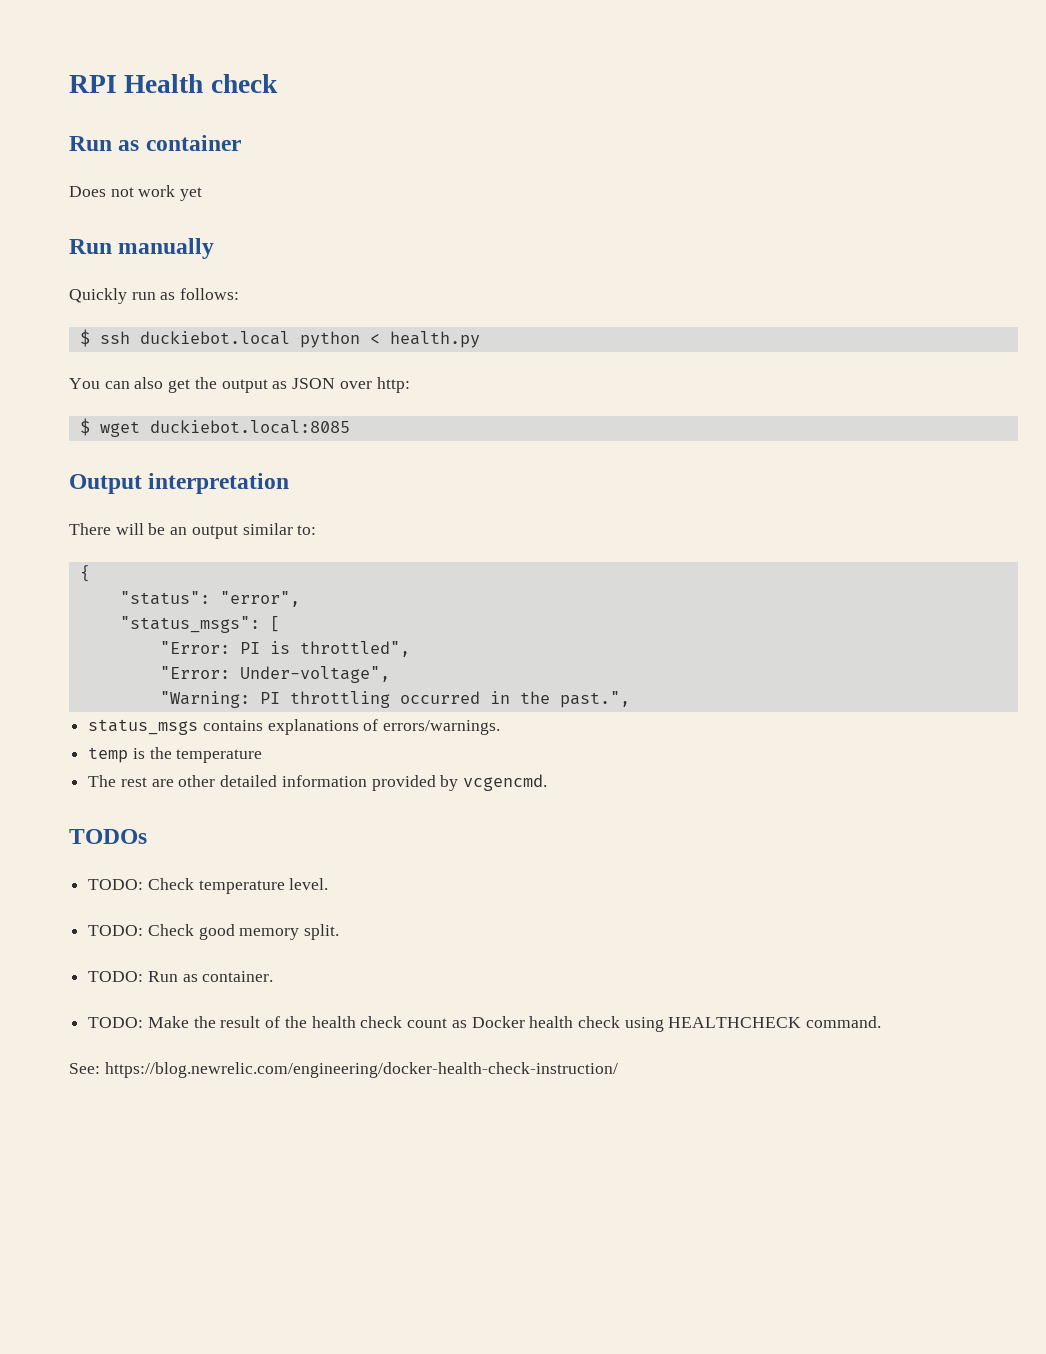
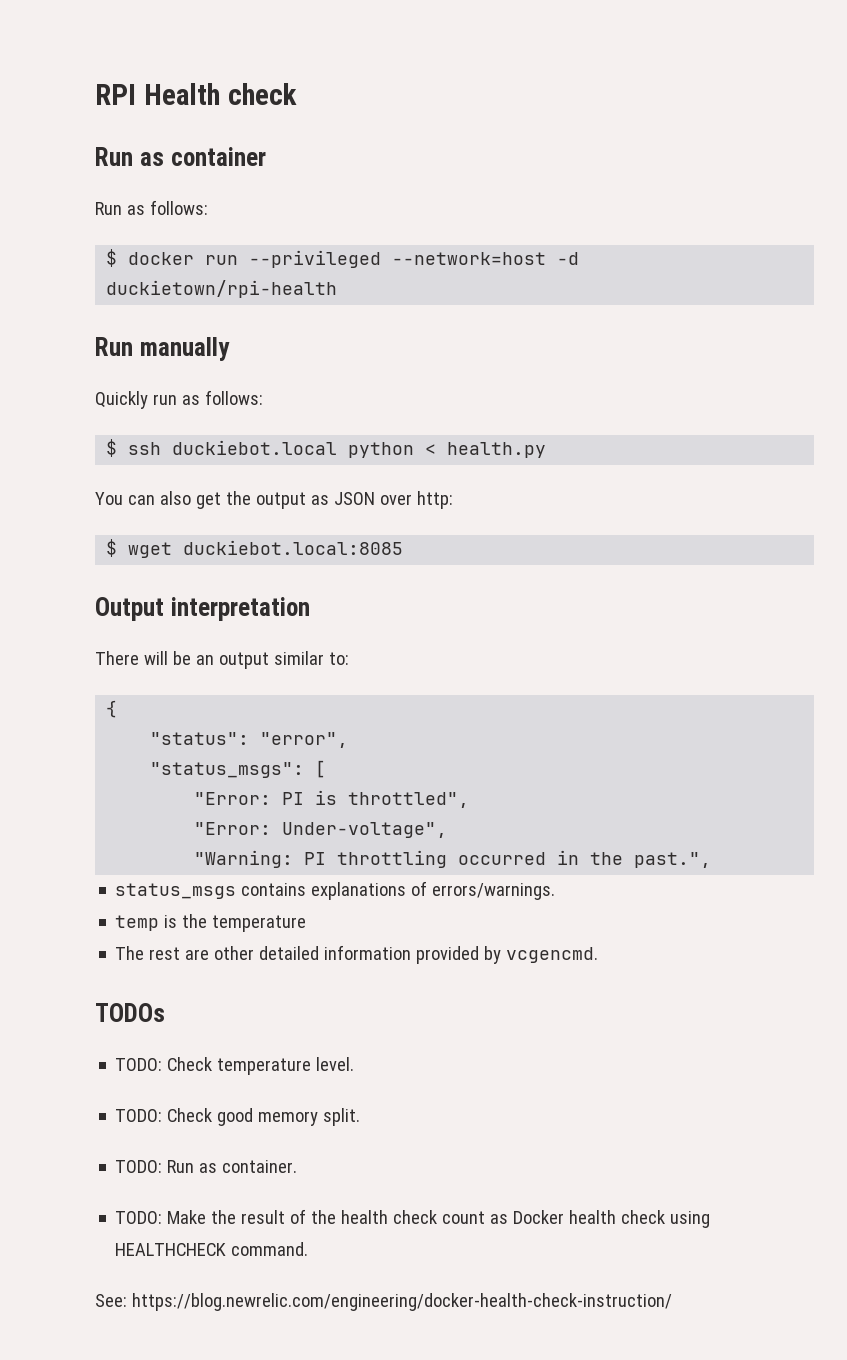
- Does not work yet
+ Run as follows:
+ $ docker run --privileged --network=host -d duckietown/rpi-health

